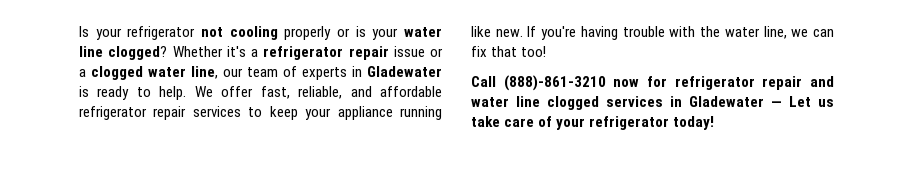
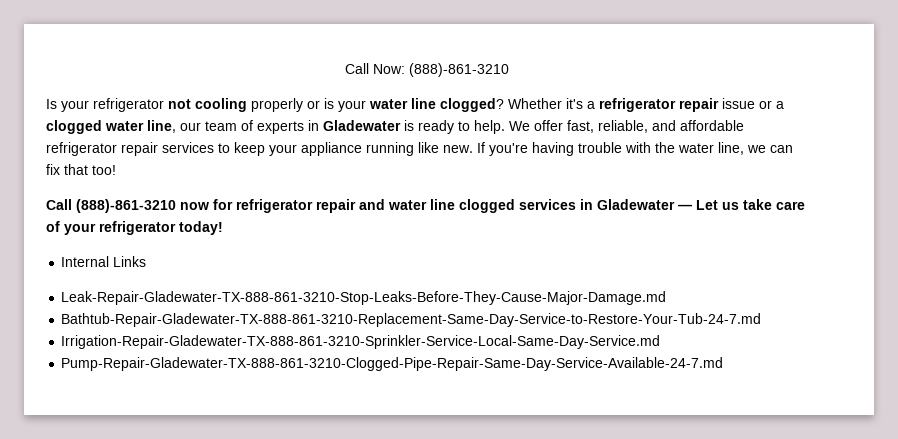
+ Call Now: (888)-861-3210
+ Internal Links
+ Leak-Repair-Gladewater-TX-888-861-3210-Stop-Leaks-Before-They-Cause-Major-Damage.md
+ Bathtub-Repair-Gladewater-TX-888-861-3210-Replacement-Same-Day-Service-to-Restore-Your-Tub-24-7.md
+ Irrigation-Repair-Gladewater-TX-888-861-3210-Sprinkler-Service-Local-Same-Day-Service.md
+ Pump-Repair-Gladewater-TX-888-861-3210-Clogged-Pipe-Repair-Same-Day-Service-Available-24-7.md

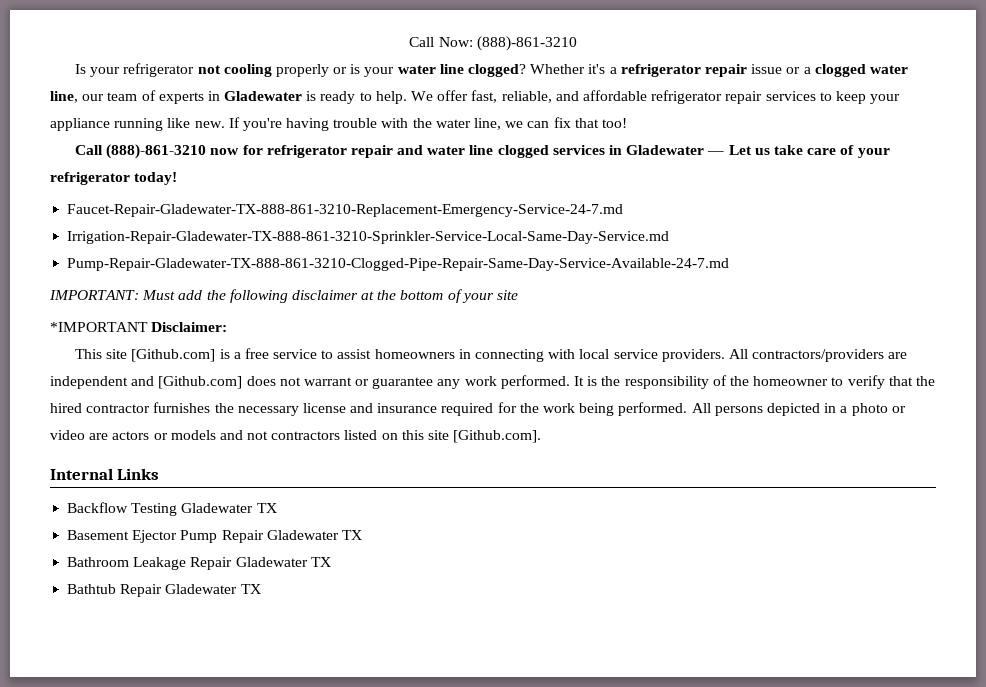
- Internal Links
- Leak-Repair-Gladewater-TX-888-861-3210-Stop-Leaks-Before-They-Cause-Major-Damage.md
- Bathtub-Repair-Gladewater-TX-888-861-3210-Replacement-Same-Day-Service-to-Restore-Your-Tub-24-7.md
+ Faucet-Repair-Gladewater-TX-888-861-3210-Replacement-Emergency-Service-24-7.md
  Irrigation-Repair-Gladewater-TX-888-861-3210-Sprinkler-Service-Local-Same-Day-Service.md
  Pump-Repair-Gladewater-TX-888-861-3210-Clogged-Pipe-Repair-Same-Day-Service-Available-24-7.md
+ IMPORTANT: Must add the following disclaimer at the bottom of your site
+ *IMPORTANT Disclaimer:
+ This site [Github.com] is a free service to assist homeowners in connecting with local service providers. All contractors/providers are independent and [Github.com] does not warrant or guarantee any work performed. It is the responsibility of the homeowner to verify that the hired contractor furnishes the necessary license and insurance required for the work being performed. All persons depicted in a photo or video are actors or models and not contractors listed on this site [Github.com].
+ Internal Links
+ Backflow Testing Gladewater TX
+ Basement Ejector Pump Repair Gladewater TX
+ Bathroom Leakage Repair Gladewater TX
+ Bathtub Repair Gladewater TX

